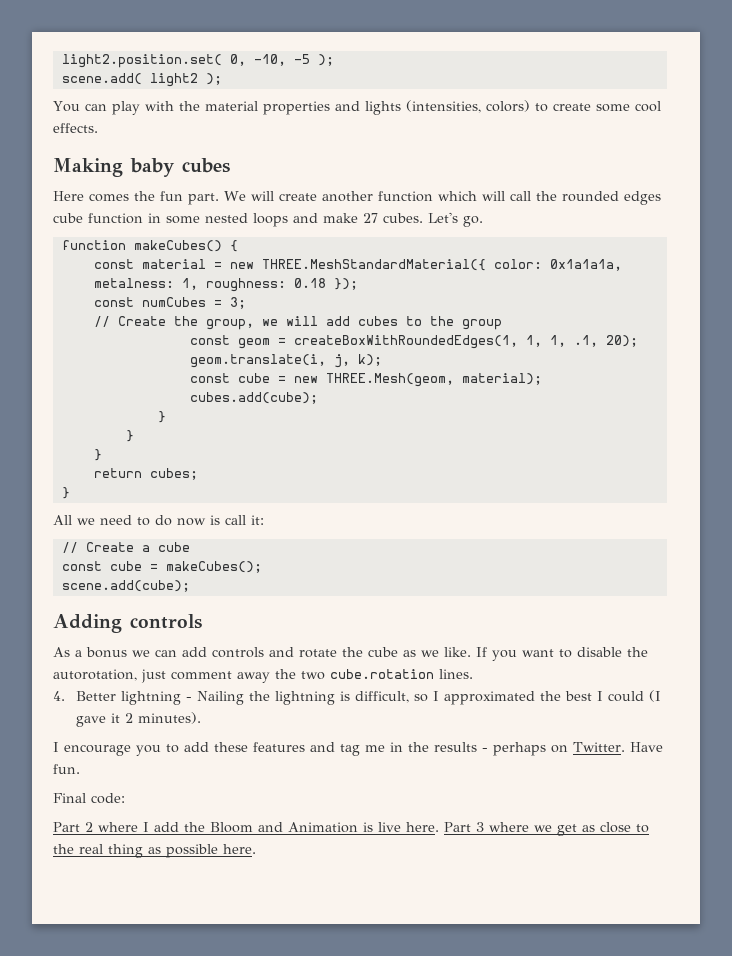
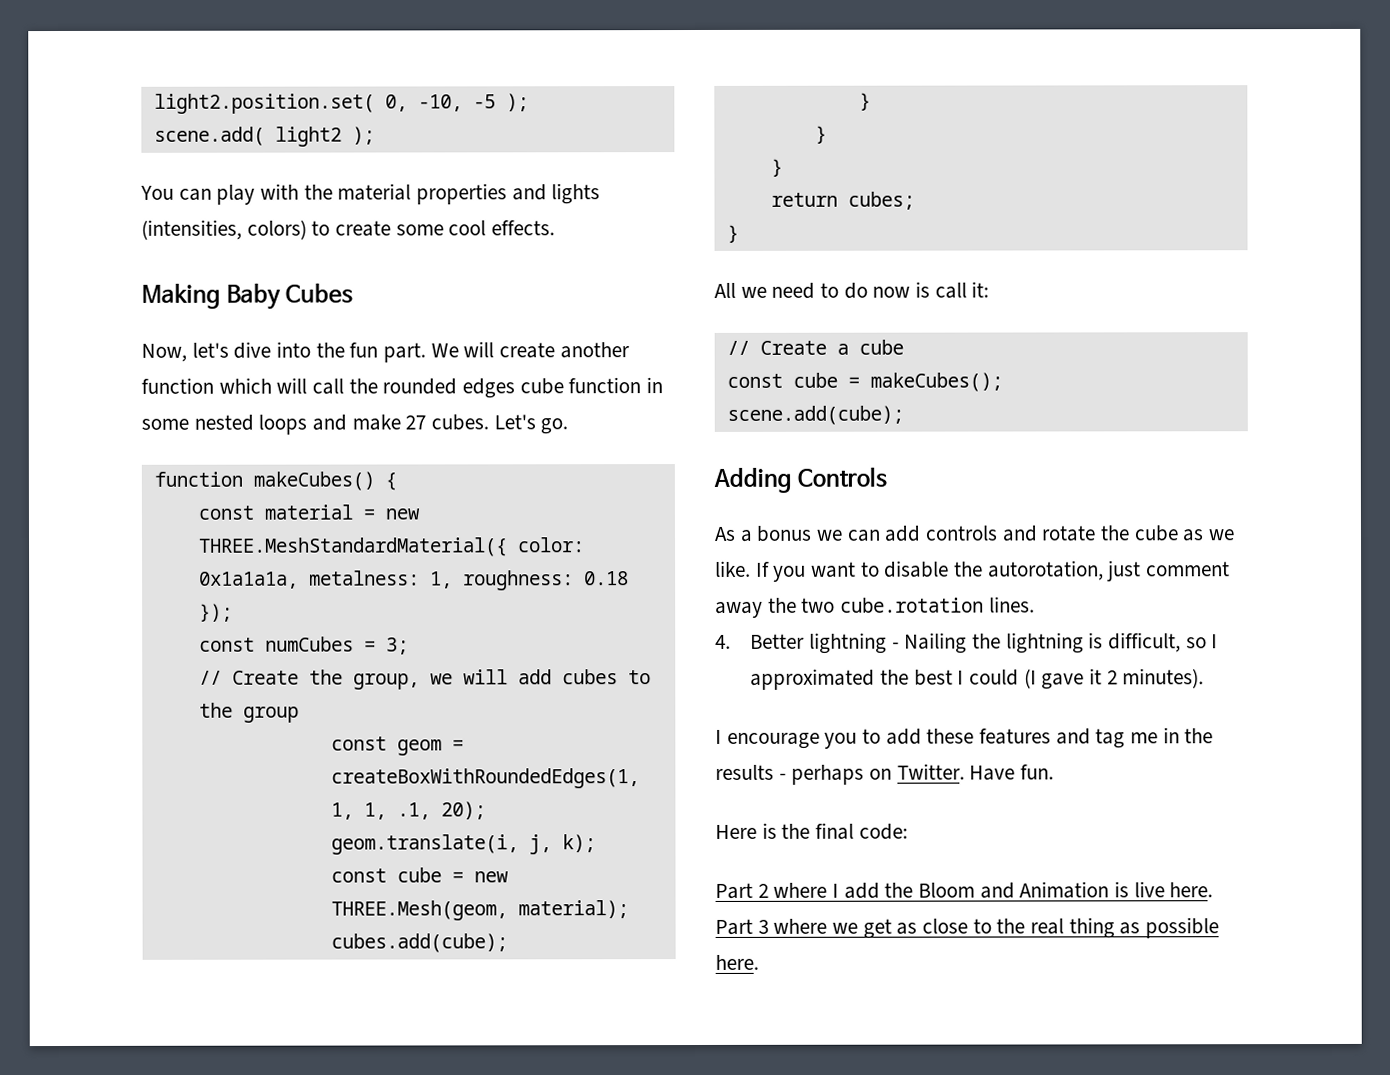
- Making baby cubes
- Here comes the fun part.
+ Making Baby Cubes
+ Now, let's dive into the fun part.
- Adding controls
+ Adding Controls
- Final code:
+ Here is the final code:

